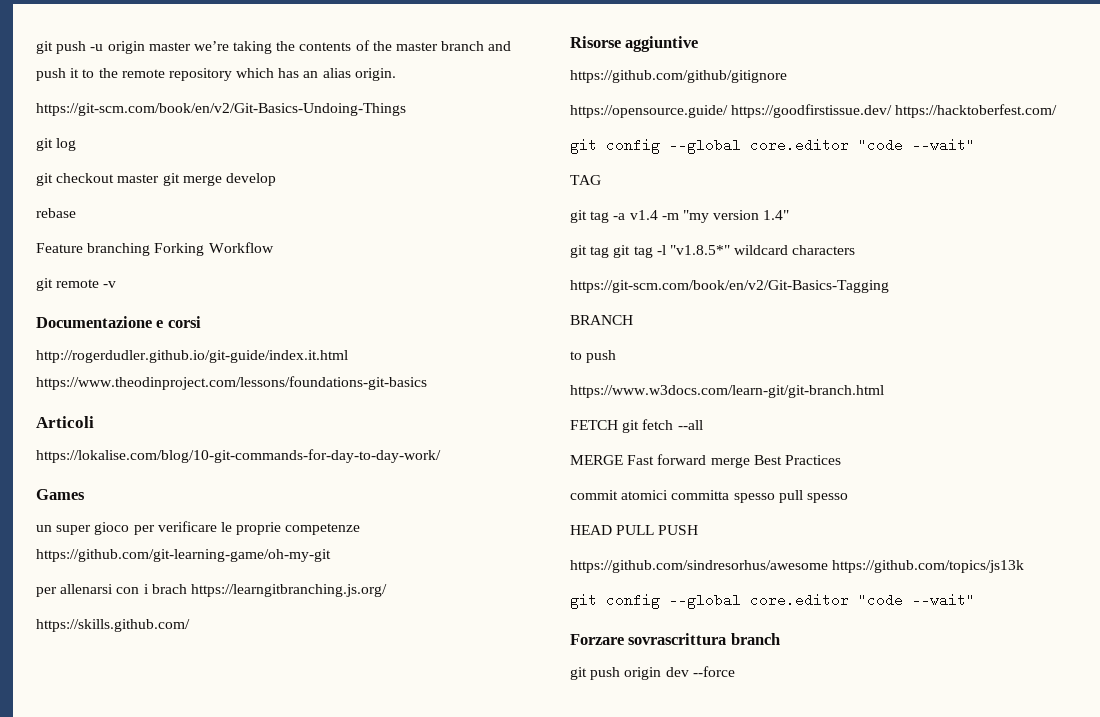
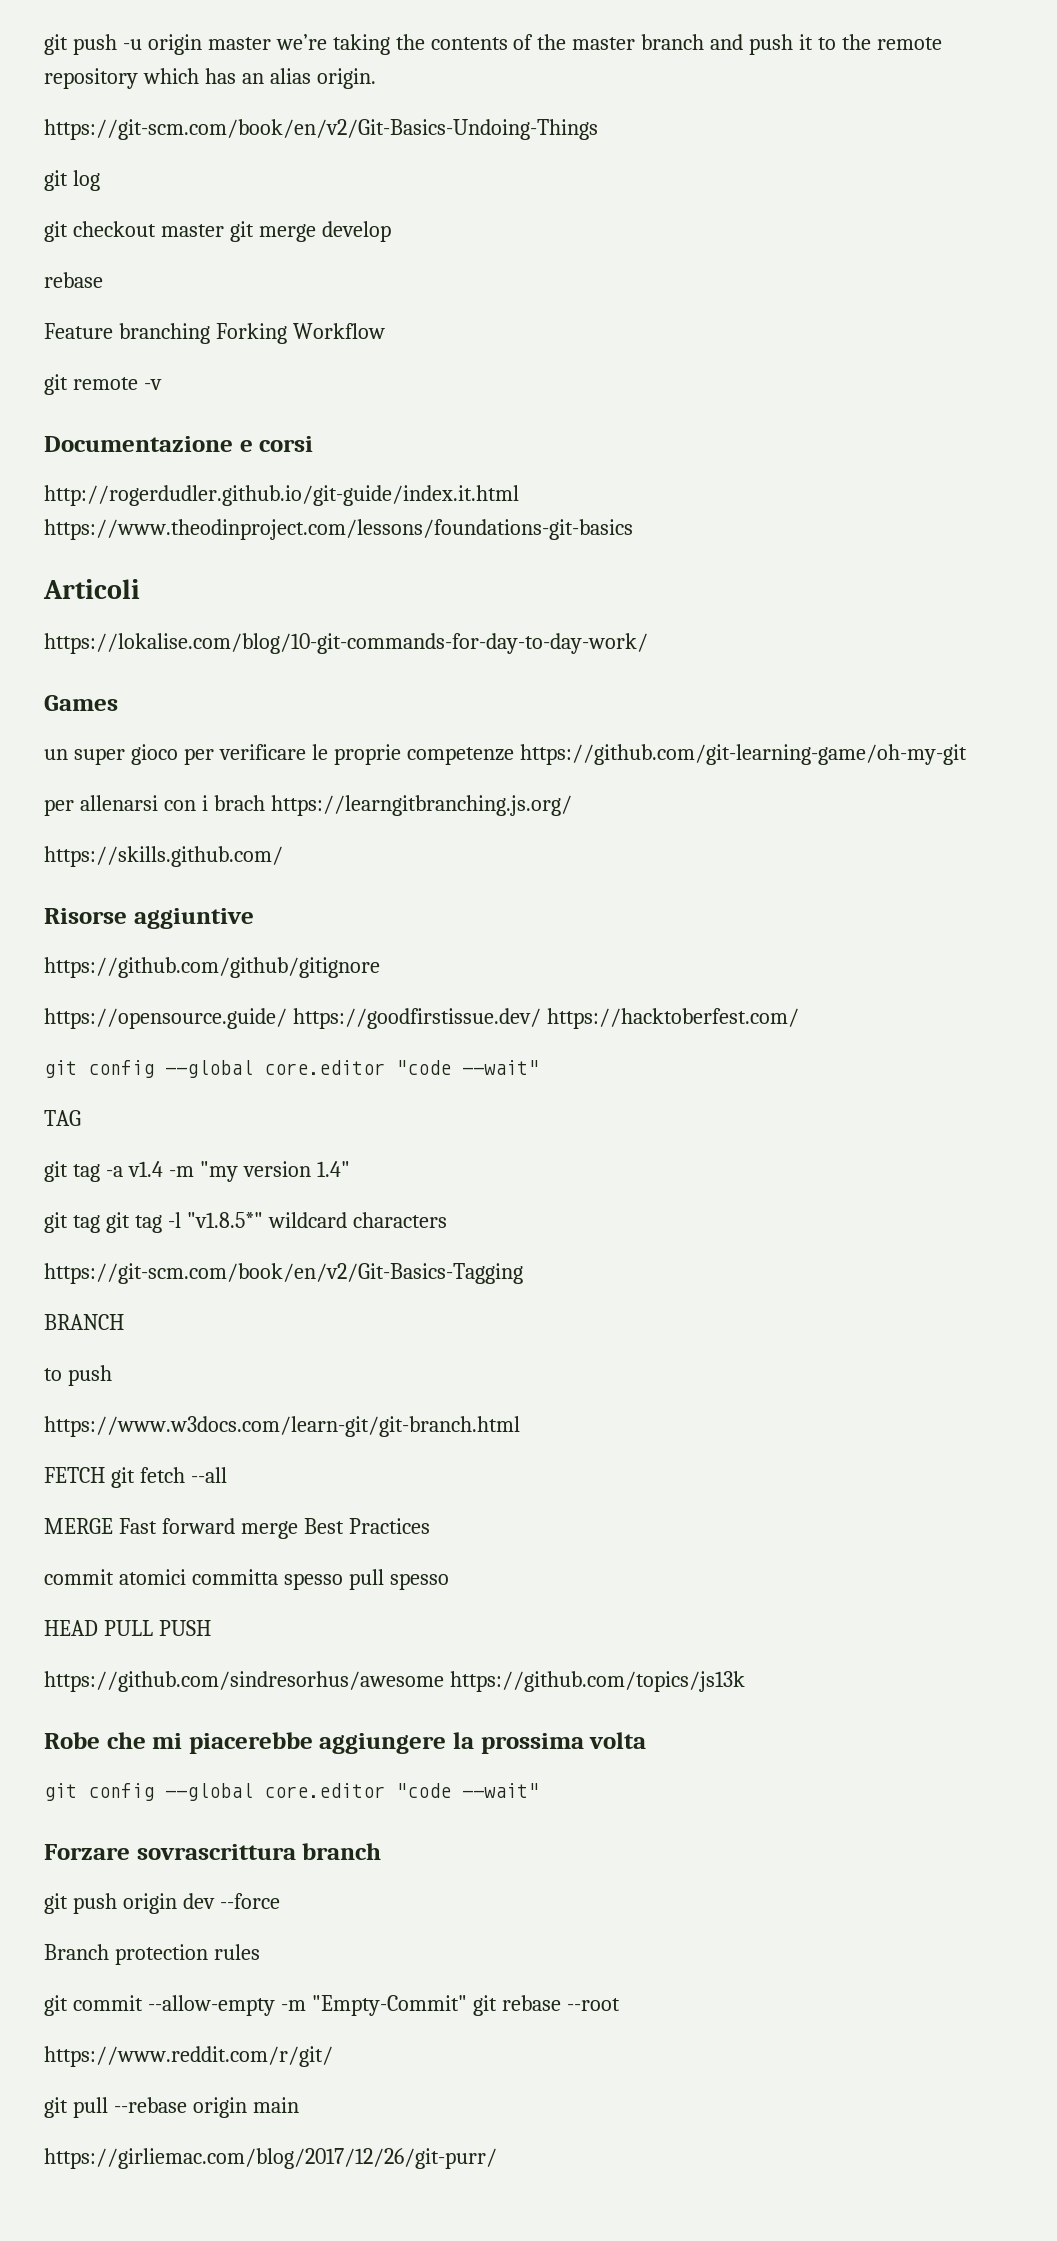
+ Robe che mi piacerebbe aggiungere la prossima volta
+ Branch protection rules
+ git commit --allow-empty -m "Empty-Commit" git rebase --root
+ https://www.reddit.com/r/git/
+ git pull --rebase origin main
+ https://girliemac.com/blog/2017/12/26/git-purr/

